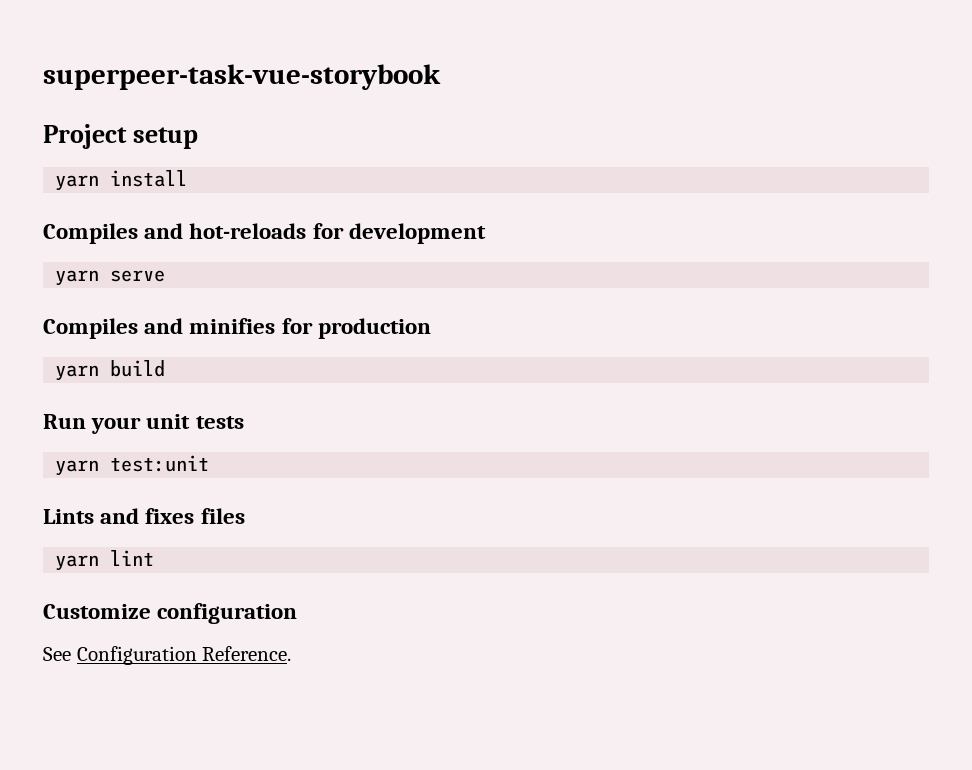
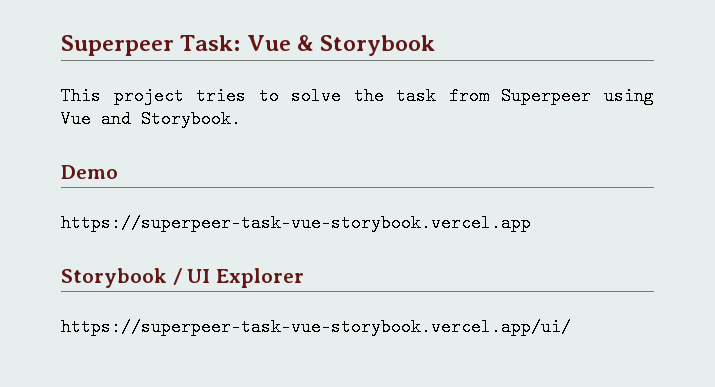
- superpeer-task-vue-storybook
- Project setup
- yarn install
- Compiles and hot-reloads for development
- yarn serve
- Compiles and minifies for production
- yarn build
- Run your unit tests
- yarn test:unit
- Lints and fixes files
- yarn lint
- Customize configuration
- See Configuration Reference.
+ Superpeer Task: Vue & Storybook
+ This project tries to solve the task from Superpeer using Vue and Storybook.
+ Demo
+ https://superpeer-task-vue-storybook.vercel.app
+ Storybook / UI Explorer
+ https://superpeer-task-vue-storybook.vercel.app/ui/

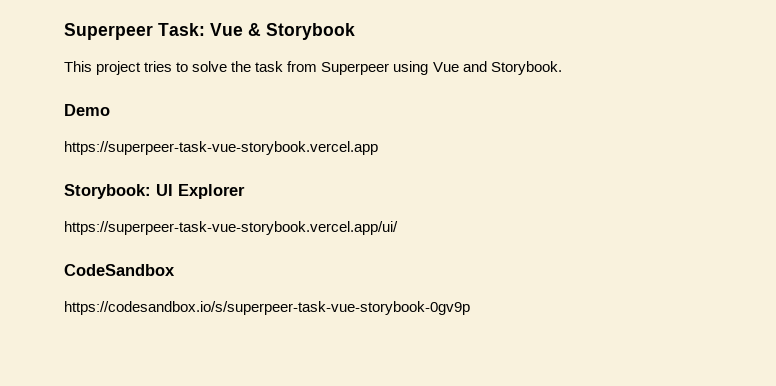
- Storybook / UI Explorer
+ Storybook: UI Explorer
+ CodeSandbox
+ https://codesandbox.io/s/superpeer-task-vue-storybook-0gv9p

